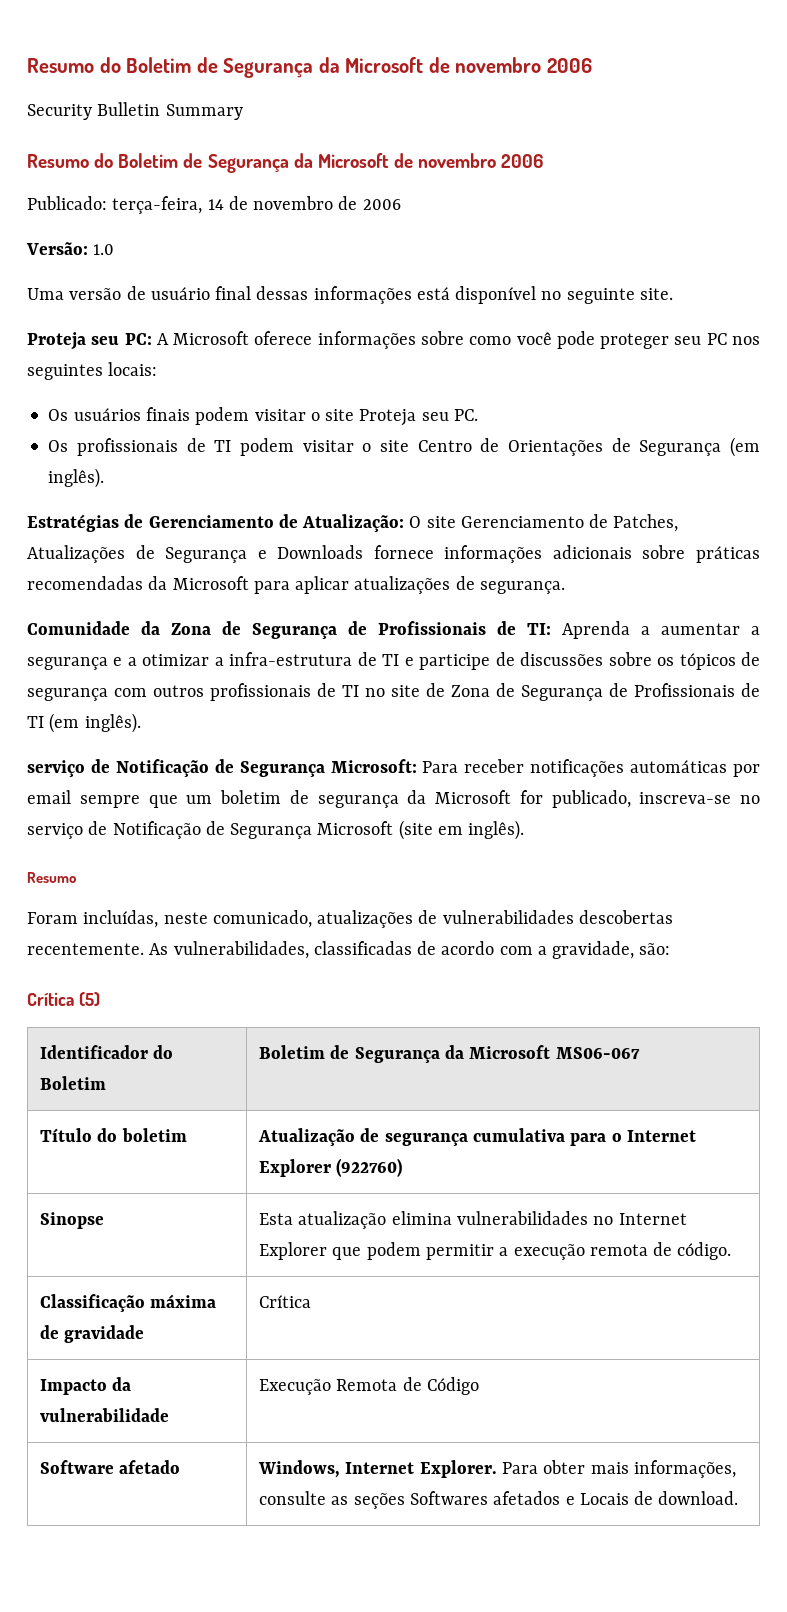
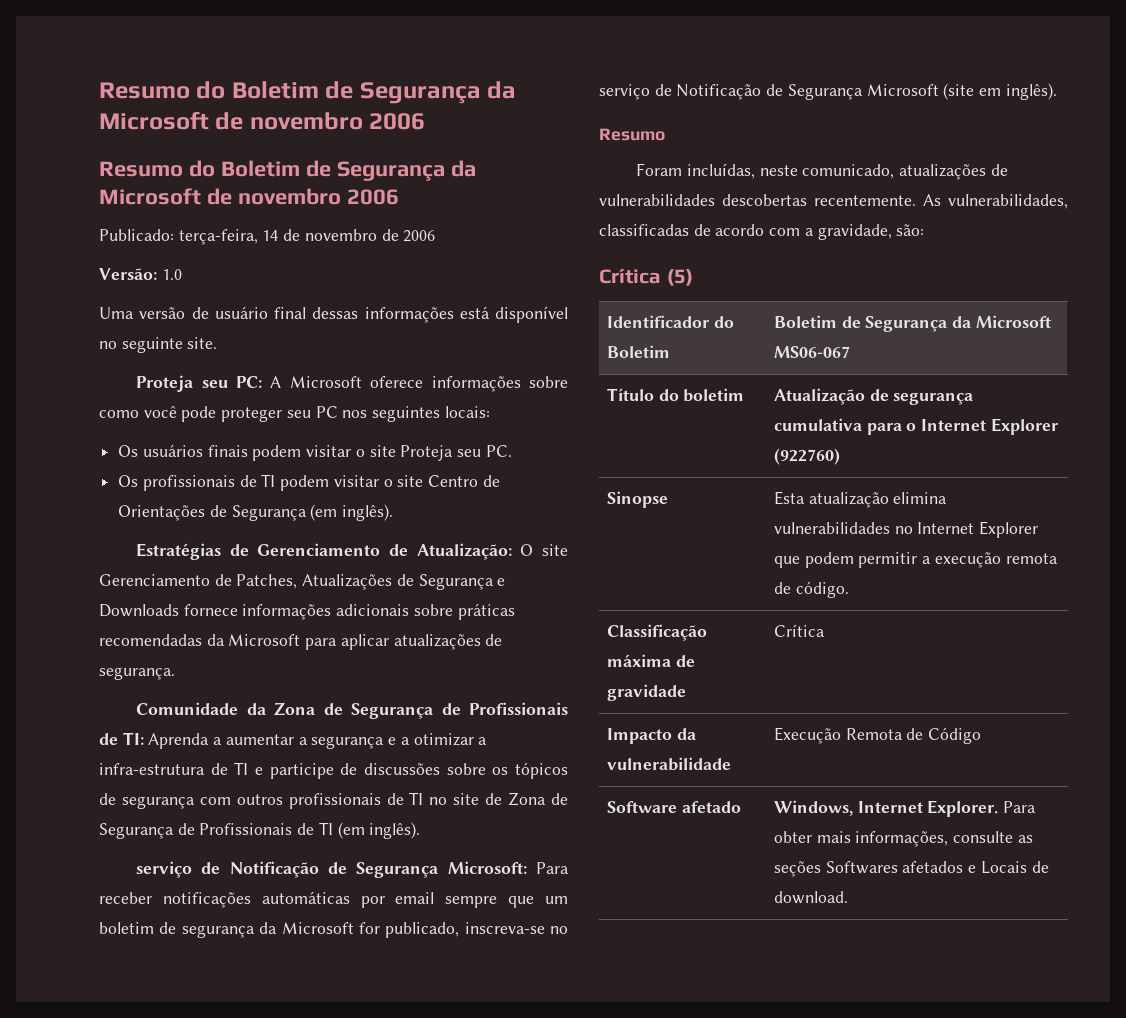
- Security Bulletin Summary

